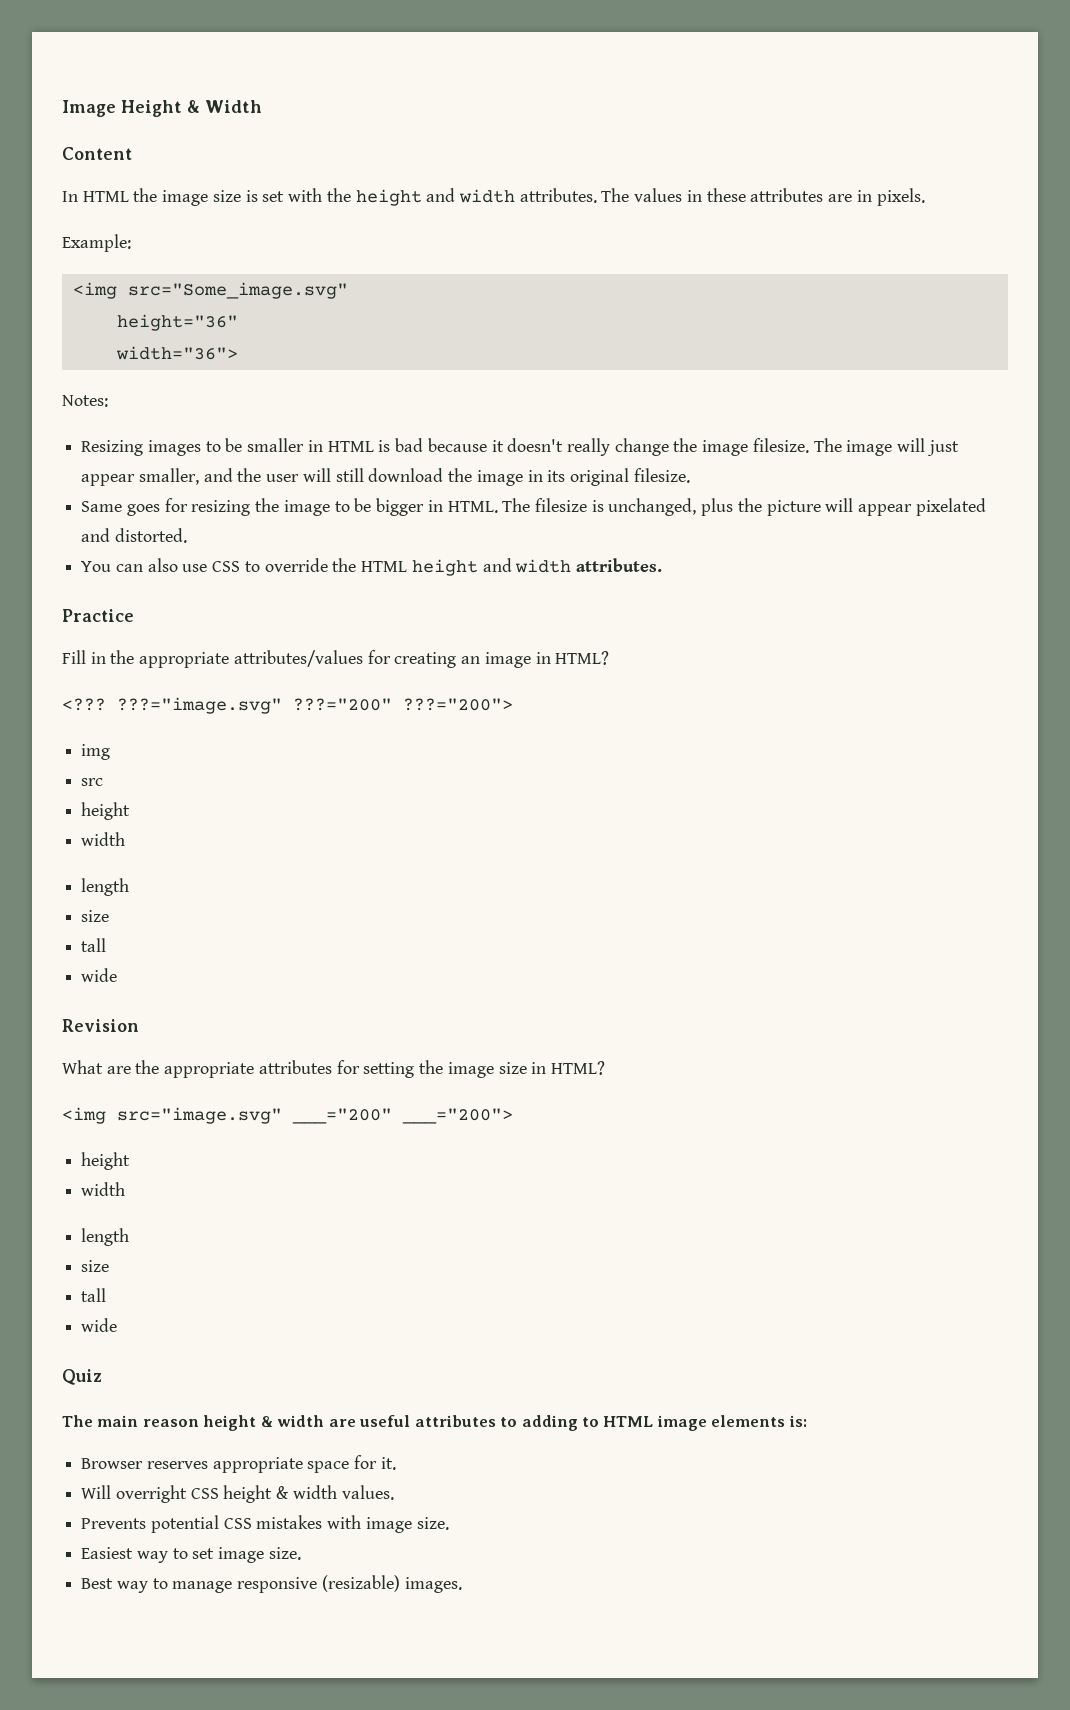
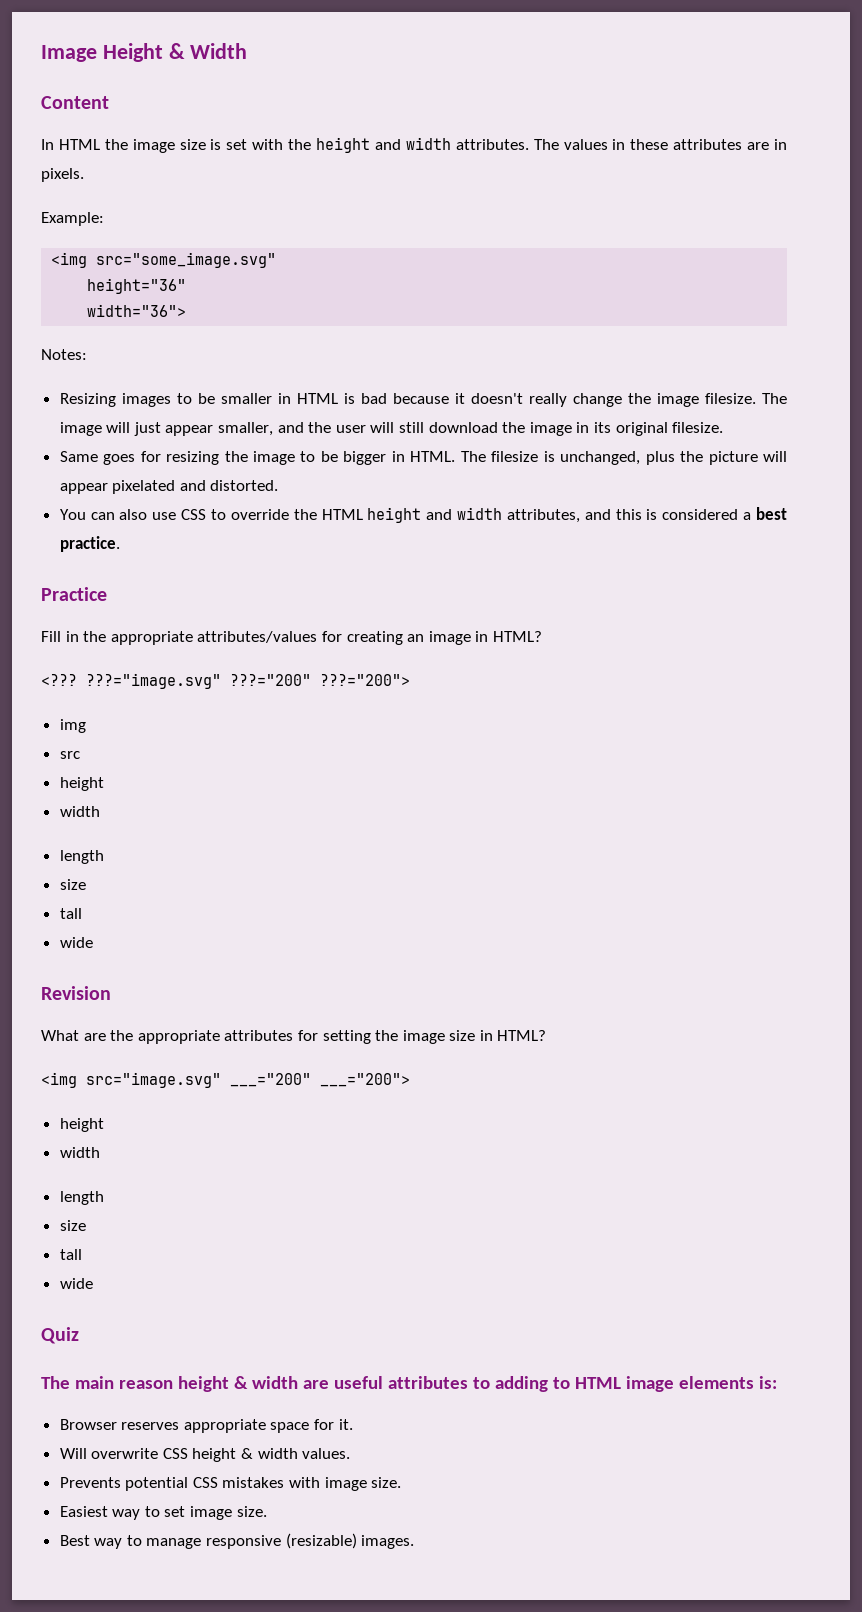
- <img src="Some_image.svg"
+ <img src="some_image.svg"
- You can also use CSS to override the HTML height and width attributes.
+ You can also use CSS to override the HTML height and width attributes, and this is considered a best practice.
- Will overright CSS height & width values.
+ Will overwrite CSS height & width values.

